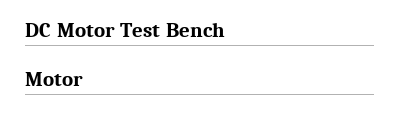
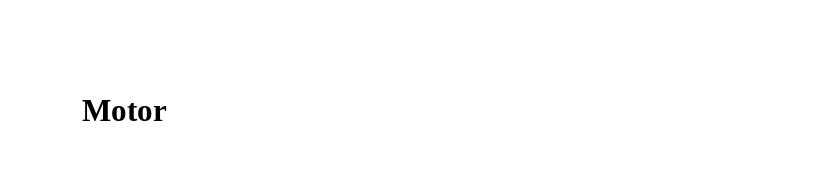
- DC Motor Test Bench

